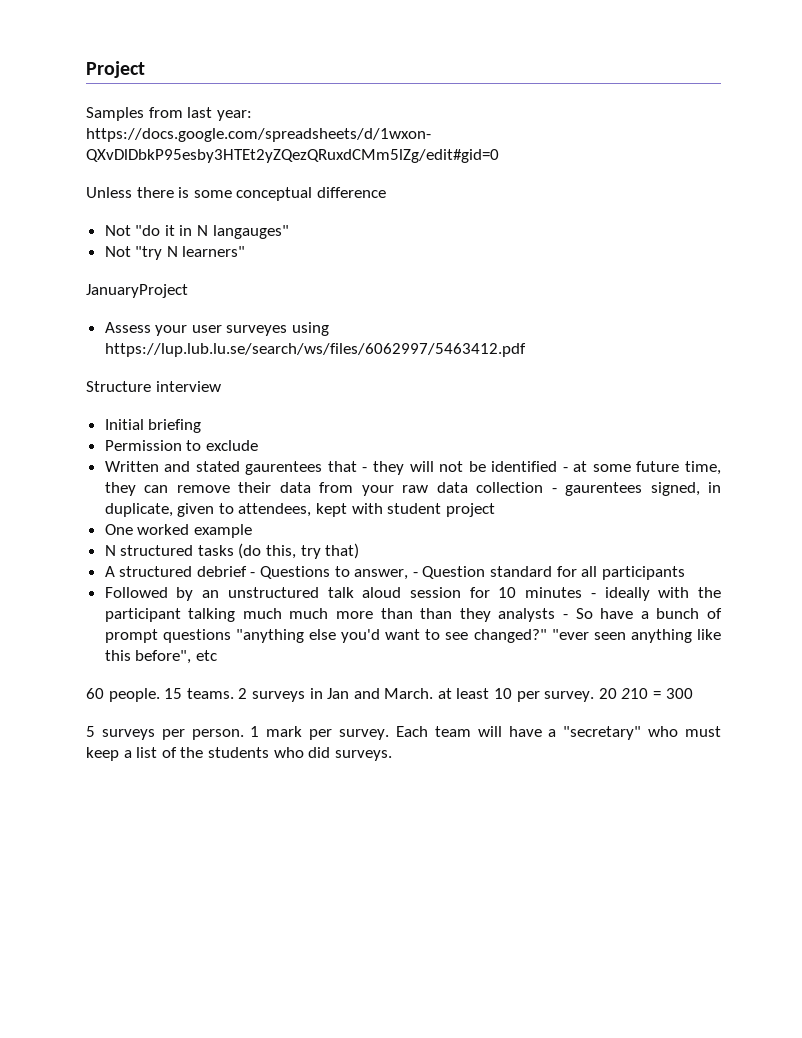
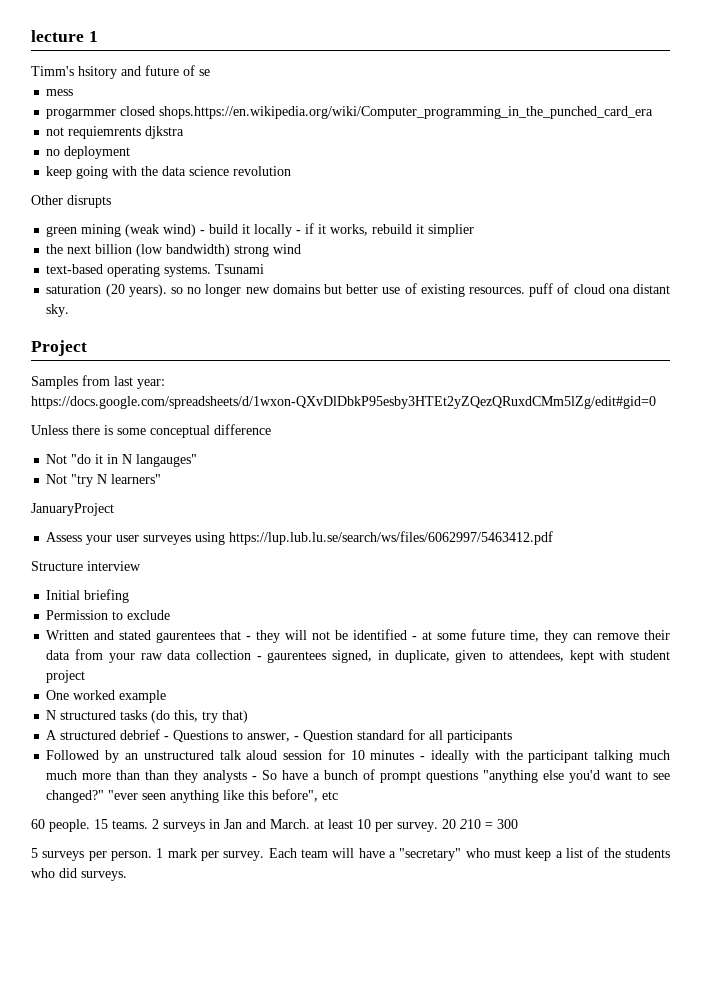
+ lecture 1
+ Timm's hsitory and future of se
+ mess
+ progarmmer closed shops.https://en.wikipedia.org/wiki/Computer_programming_in_the_punched_card_era
+ not requiemrents djkstra
+ no deployment
+ keep going with the data science revolution
+ Other disrupts
+ green mining (weak wind) - build it locally - if it works, rebuild it simplier
+ the next billion (low bandwidth) strong wind
+ text-based operating systems. Tsunami
+ saturation (20 years). so no longer new domains but better use of existing resources. puff of cloud ona distant sky.

